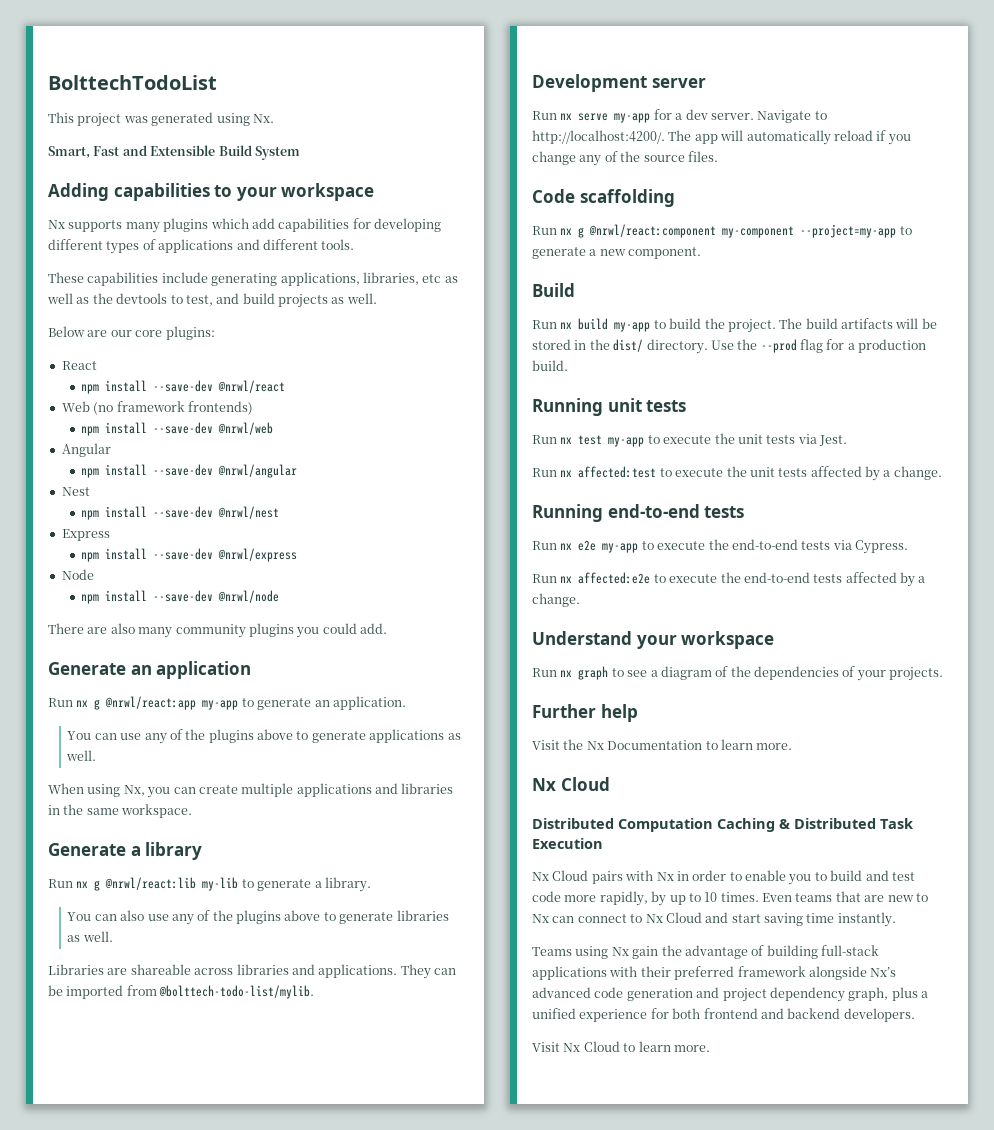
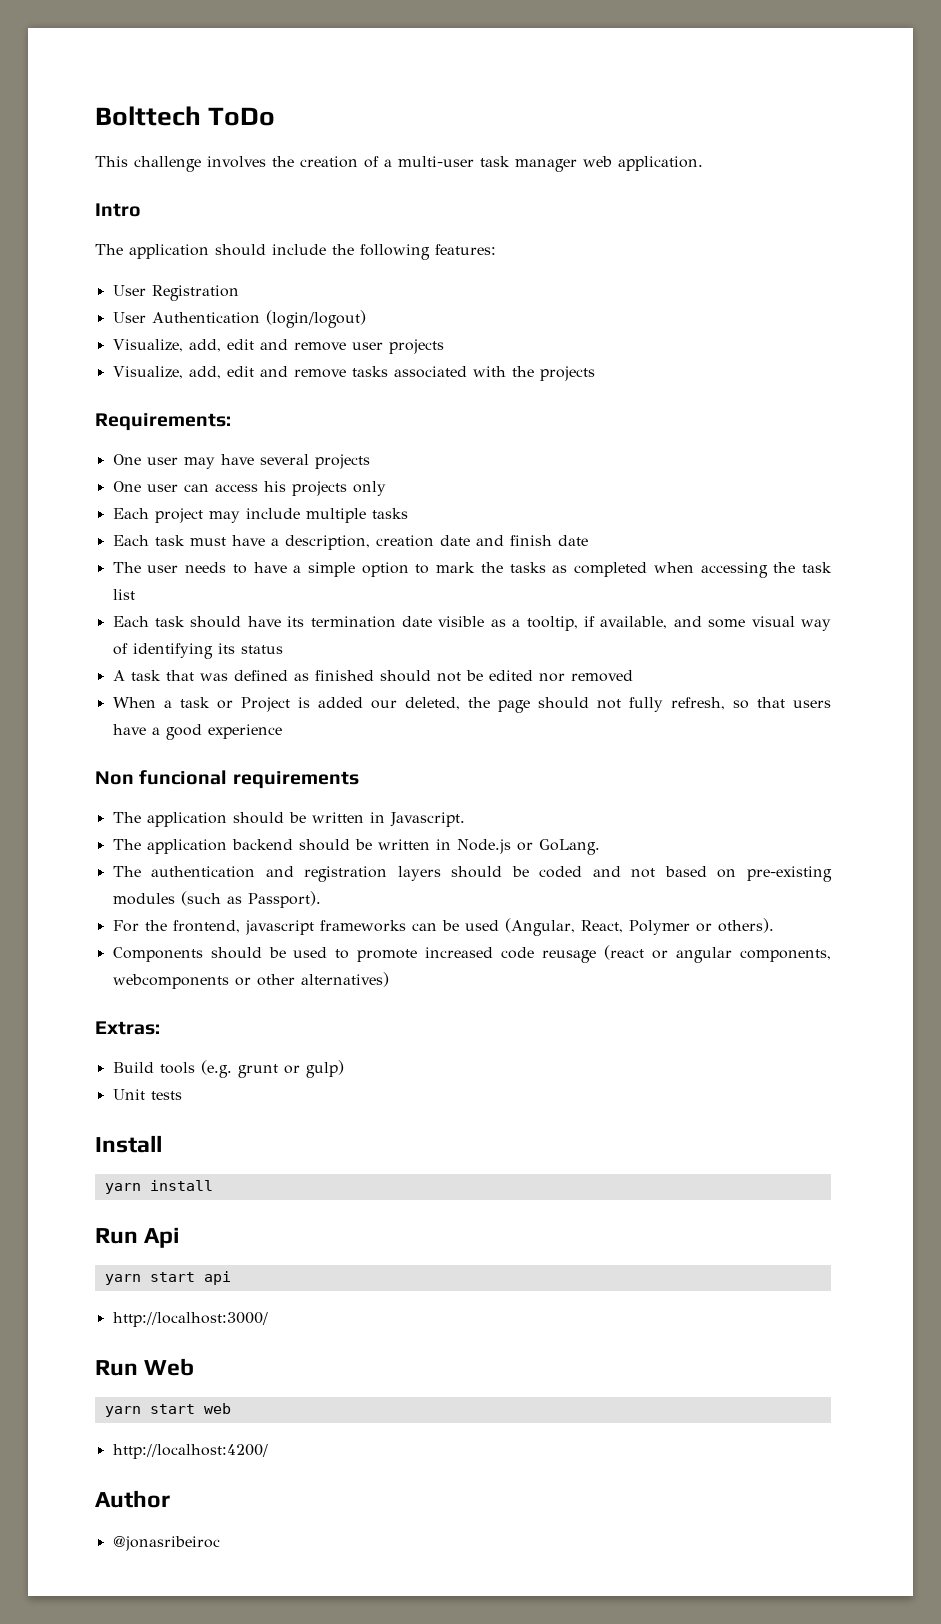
- BolttechTodoList
+ Bolttech ToDo
- This project was generated using Nx.
- Smart, Fast and Extensible Build System
- Adding capabilities to your workspace
- Nx supports many plugins which add capabilities for developing different types of applications and different tools.
- These capabilities include generating applications, libraries, etc as well as the devtools to test, and build projects as well.
- Below are our core plugins:
- React
- npm install --save-dev @nrwl/react
- Web (no framework frontends)
- npm install --save-dev @nrwl/web
- Angular
- npm install --save-dev @nrwl/angular
- Nest
- npm install --save-dev @nrwl/nest
- Express
- npm install --save-dev @nrwl/express
- Node
- npm install --save-dev @nrwl/node
- There are also many community plugins you could add.
- Generate an application
- Run nx g @nrwl/react:app my-app to generate an application.
- You can use any of the plugins above to generate applications as well.
- When using Nx, you can create multiple applications and libraries in the same workspace.
- Generate a library
- Run nx g @nrwl/react:lib my-lib to generate a library.
- You can also use any of the plugins above to generate libraries as well.
- Libraries are shareable across libraries and applications. They can be imported from @bolttech-todo-list/mylib.
- Development server
- Run nx serve my-app for a dev server. Navigate to http://localhost:4200/. The app will automatically reload if you change any of the source files.
- Code scaffolding
- Run nx g @nrwl/react:component my-component --project=my-app to generate a new component.
- Build
- Run nx build my-app to build the project. The build artifacts will be stored in the dist/ directory. Use the --prod flag for a production build.
- Running unit tests
- Run nx test my-app to execute the unit tests via Jest.
- Run nx affected:test to execute the unit tests affected by a change.
- Running end-to-end tests
- Run nx e2e my-app to execute the end-to-end tests via Cypress.
- Run nx affected:e2e to execute the end-to-end tests affected by a change.
- Understand your workspace
- Run nx graph to see a diagram of the dependencies of your projects.
- Further help
- Visit the Nx Documentation to learn more.
- Nx Cloud
- Distributed Computation Caching & Distributed Task Execution
- Nx Cloud pairs with Nx in order to enable you to build and test code more rapidly, by up to 10 times. Even teams that are new to Nx can connect to Nx Cloud and start saving time instantly.
- Teams using Nx gain the advantage of building full-stack applications with their preferred framework alongside Nx’s advanced code generation and project dependency graph, plus a unified experience for both frontend and backend developers.
- Visit Nx Cloud to learn more.
+ This challenge involves the creation of a multi-user task manager web application.
+ Intro
+ The application should include the following features:
+ User Registration
+ User Authentication (login/logout)
+ Visualize, add, edit and remove user projects
+ Visualize, add, edit and remove tasks associated with the projects
+ Requirements:
+ One user may have several projects
+ One user can access his projects only
+ Each project may include multiple tasks
+ Each task must have a description, creation date and finish date
+ The user needs to have a simple option to mark the tasks as completed when accessing the task list
+ Each task should have its termination date visible as a tooltip, if available, and some visual way of identifying its status
+ A task that was defined as finished should not be edited nor removed
+ When a task or Project is added our deleted, the page should not fully refresh, so that users have a good experience
+ Non funcional requirements
+ The application should be written in Javascript.
+ The application backend should be written in Node.js or GoLang.
+ The authentication and registration layers should be coded and not based on pre-existing modules (such as Passport).
+ For the frontend, javascript frameworks can be used (Angular, React, Polymer or others).
+ Components should be used to promote increased code reusage (react or angular components, webcomponents or other alternatives)
+ Extras:
+ Build tools (e.g. grunt or gulp)
+ Unit tests
+ Install
+ yarn install
+ Run Api
+ yarn start api
+ http://localhost:3000/
+ Run Web
+ yarn start web
+ http://localhost:4200/
+ Author
+ @jonasribeiroc

